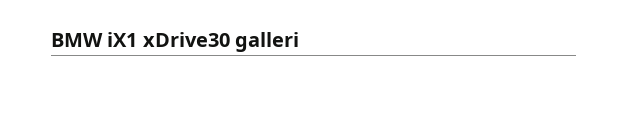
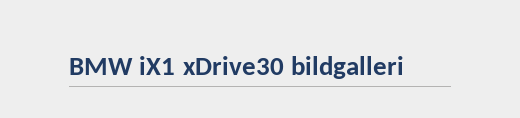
- BMW iX1 xDrive30 galleri
+ BMW iX1 xDrive30 bildgalleri

